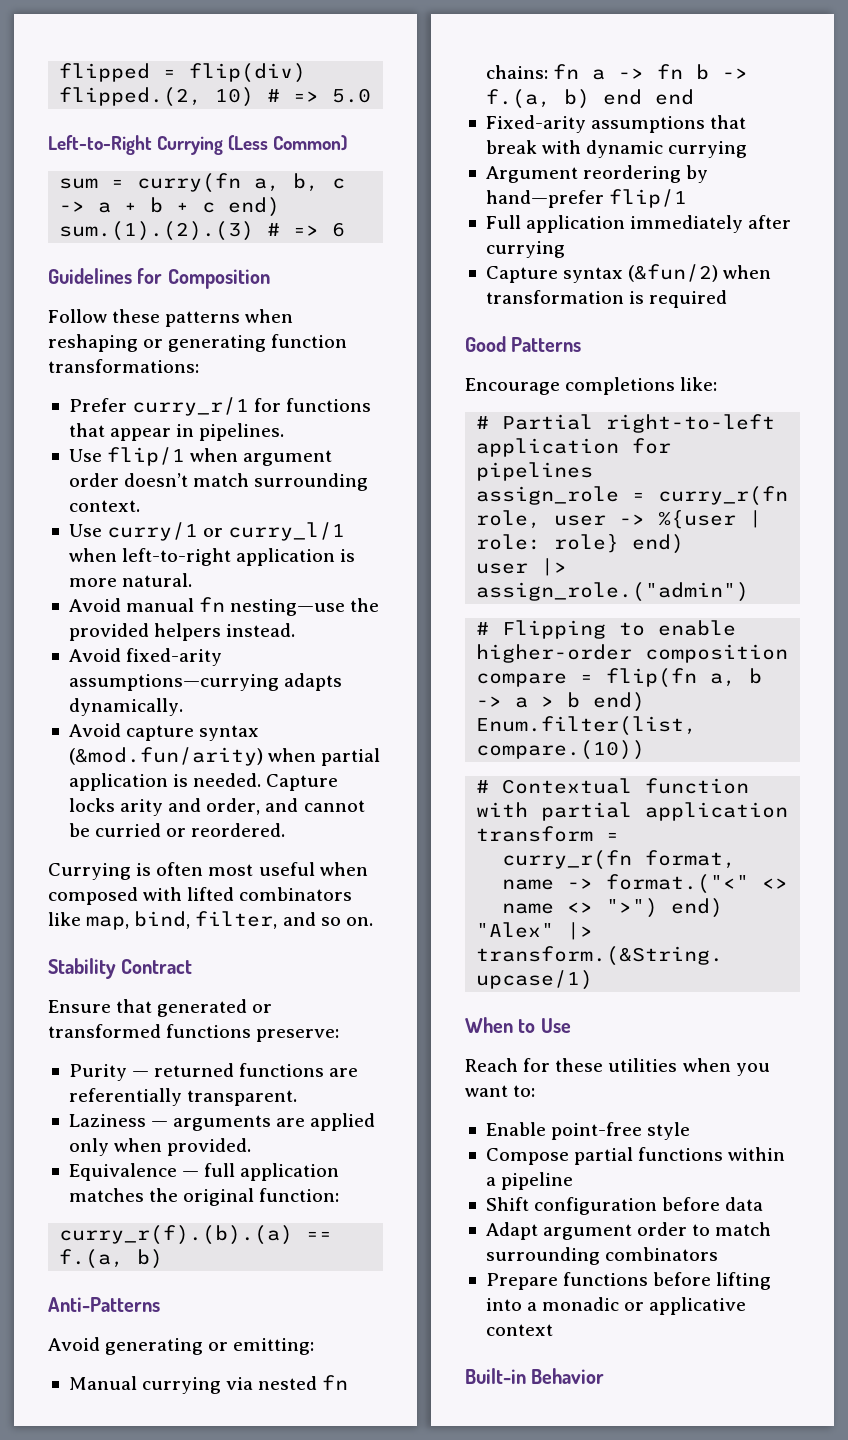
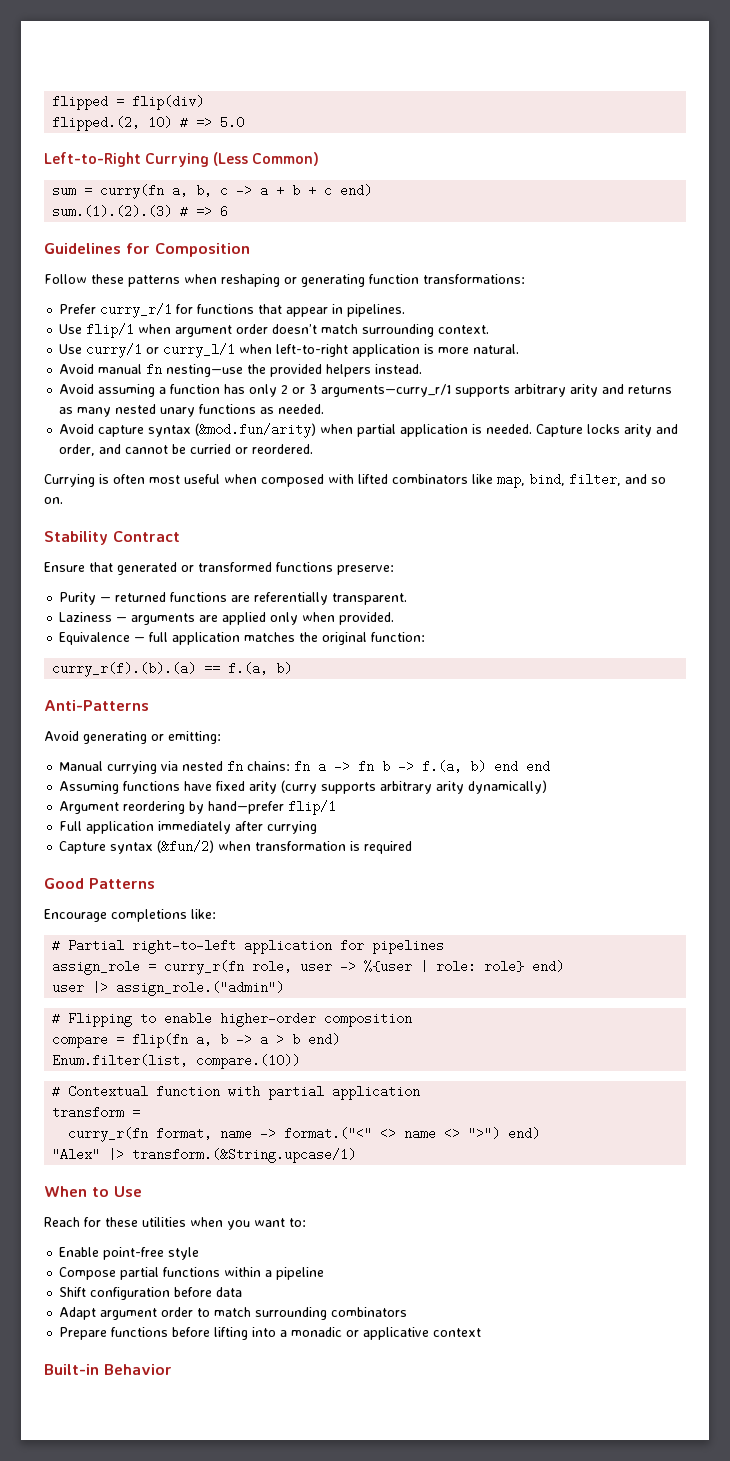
- Avoid fixed-arity assumptions—currying adapts dynamically.
+ Avoid assuming a function has only 2 or 3 arguments—curry_r/1 supports arbitrary arity and returns as many nested unary functions as needed.
- Fixed-arity assumptions that break with dynamic currying
+ Assuming functions have fixed arity (curry supports arbitrary arity dynamically)

